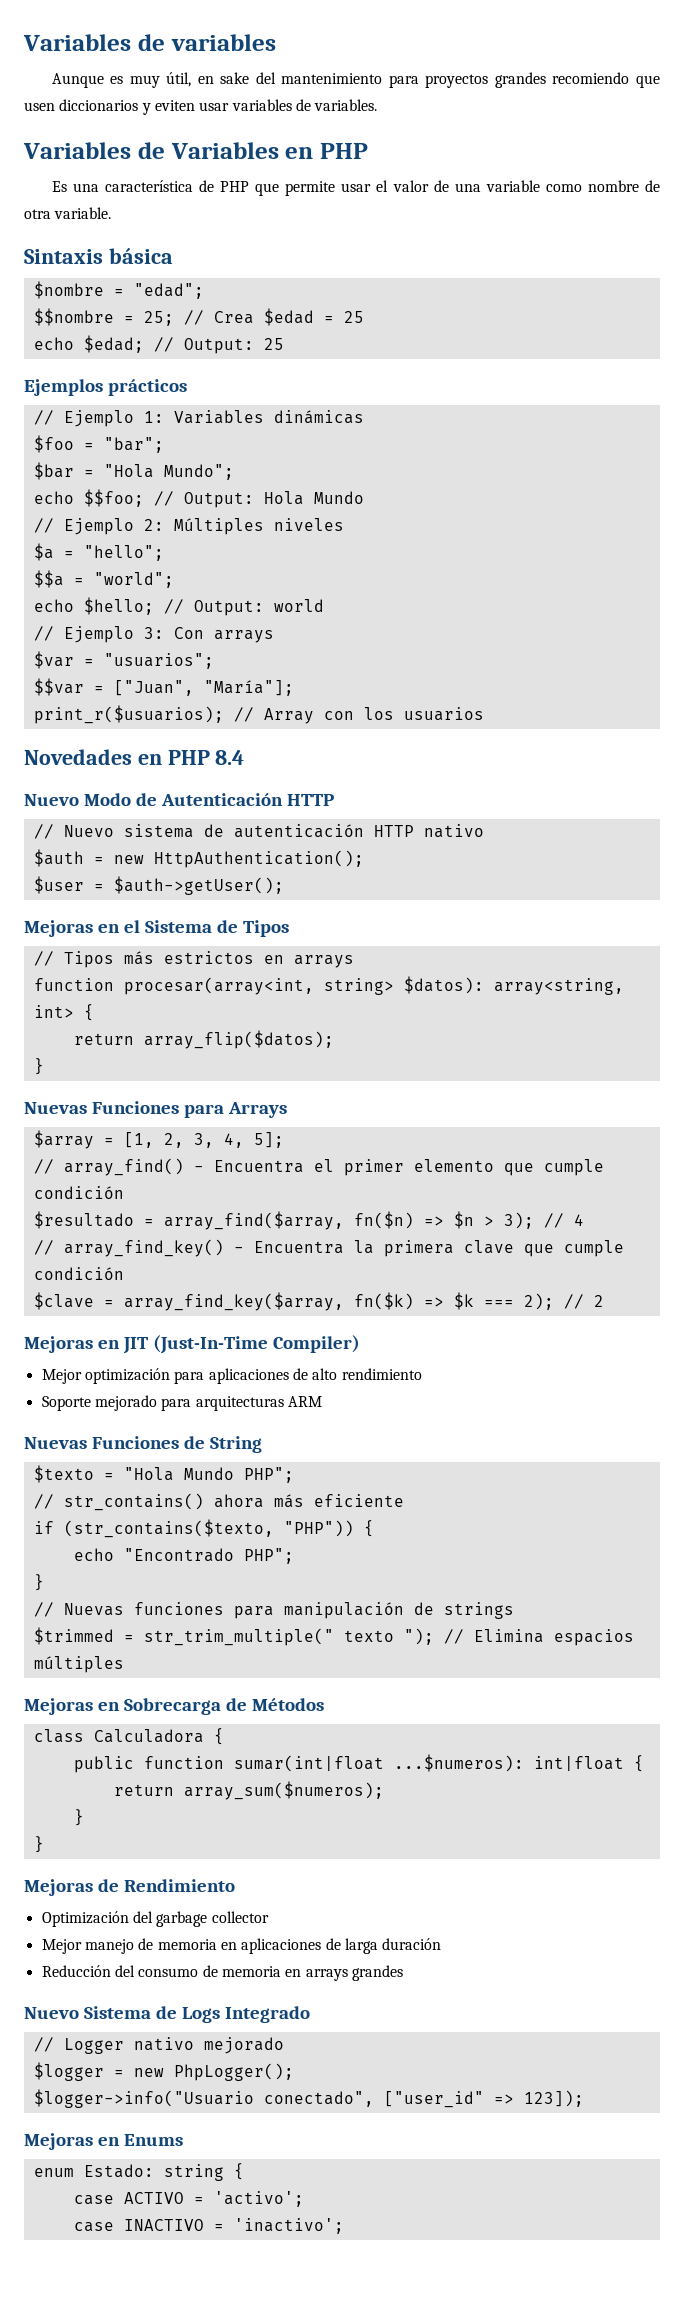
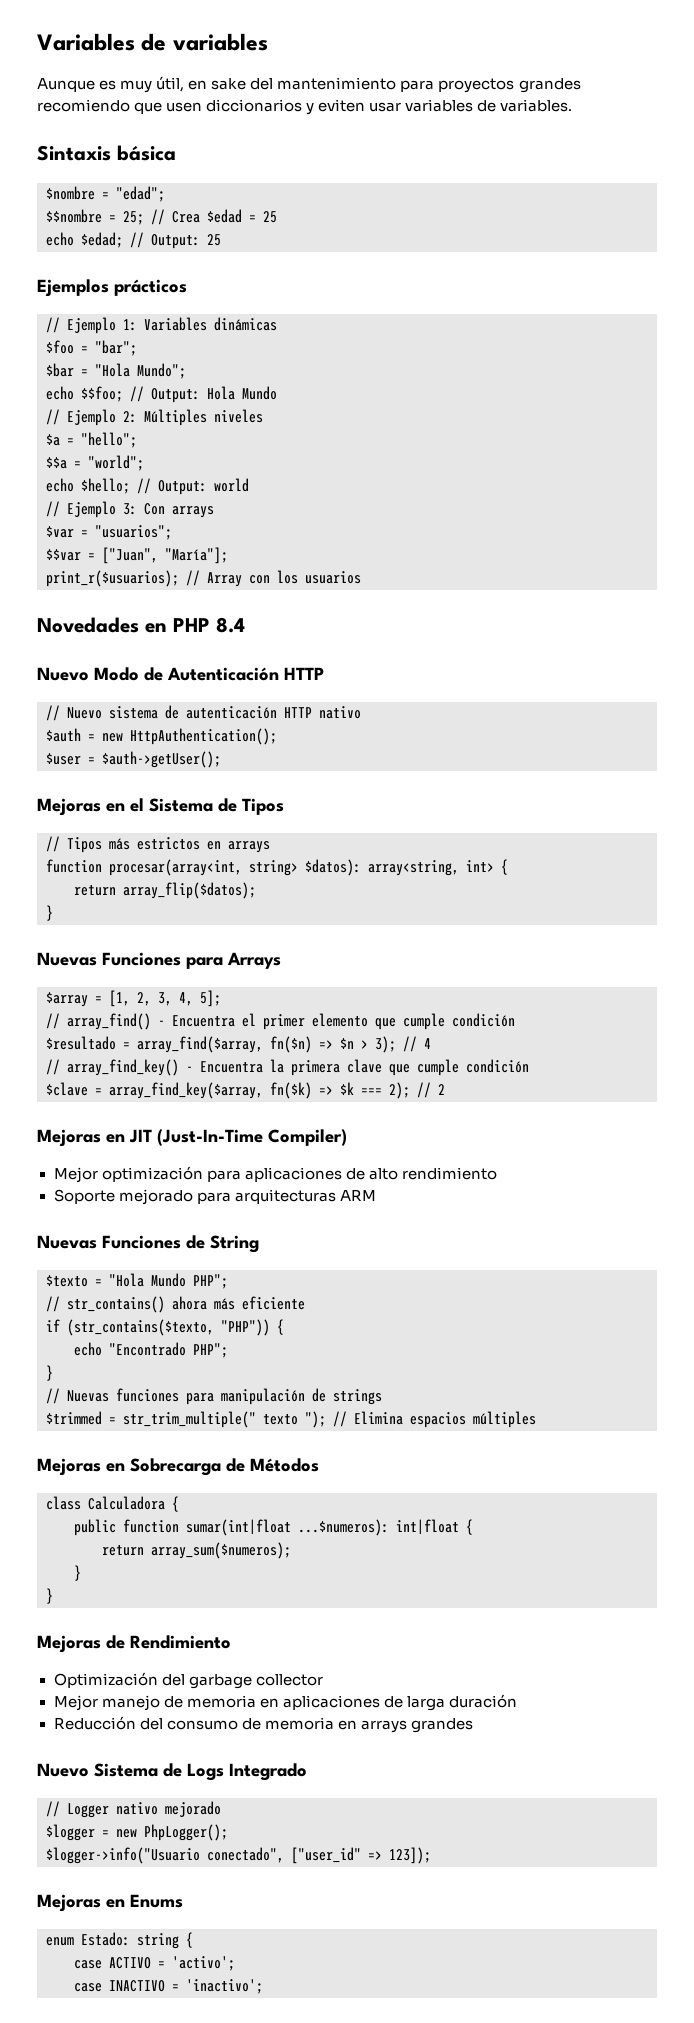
- Variables de Variables en PHP
- Es una característica de PHP que permite usar el valor de una variable como nombre de otra variable.

